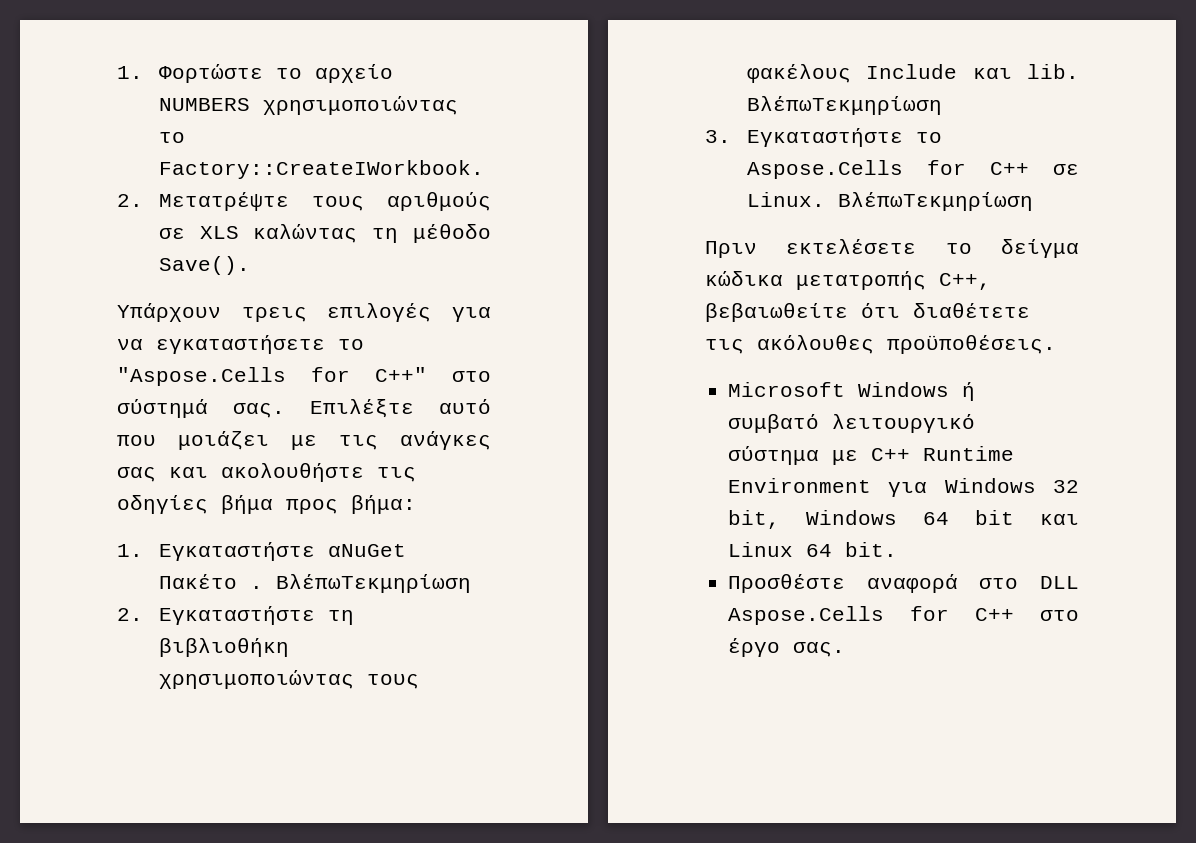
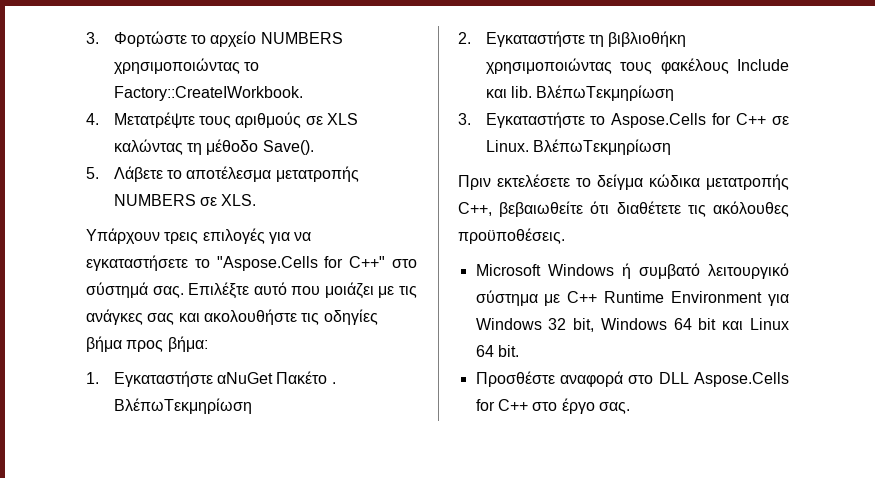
- 1. Φορτώστε το αρχείο NUMBERS χρησιμοποιώντας το Factory::CreateIWorkbook.
+ 3. Φορτώστε το αρχείο NUMBERS χρησιμοποιώντας το Factory::CreateIWorkbook.
- 2. Μετατρέψτε τους αριθμούς σε XLS καλώντας τη μέθοδο Save().
+ 4. Μετατρέψτε τους αριθμούς σε XLS καλώντας τη μέθοδο Save().
+ 5. Λάβετε το αποτέλεσμα μετατροπής NUMBERS σε XLS.

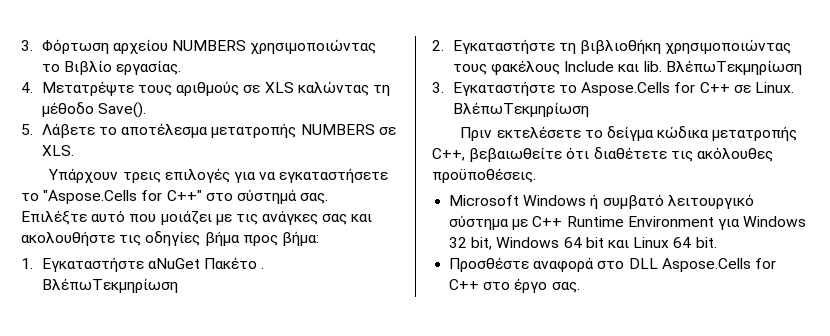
- 3. Φορτώστε το αρχείο NUMBERS χρησιμοποιώντας το Factory::CreateIWorkbook.
+ 3. Φόρτωση αρχείου NUMBERS χρησιμοποιώντας το Βιβλίο εργασίας.

